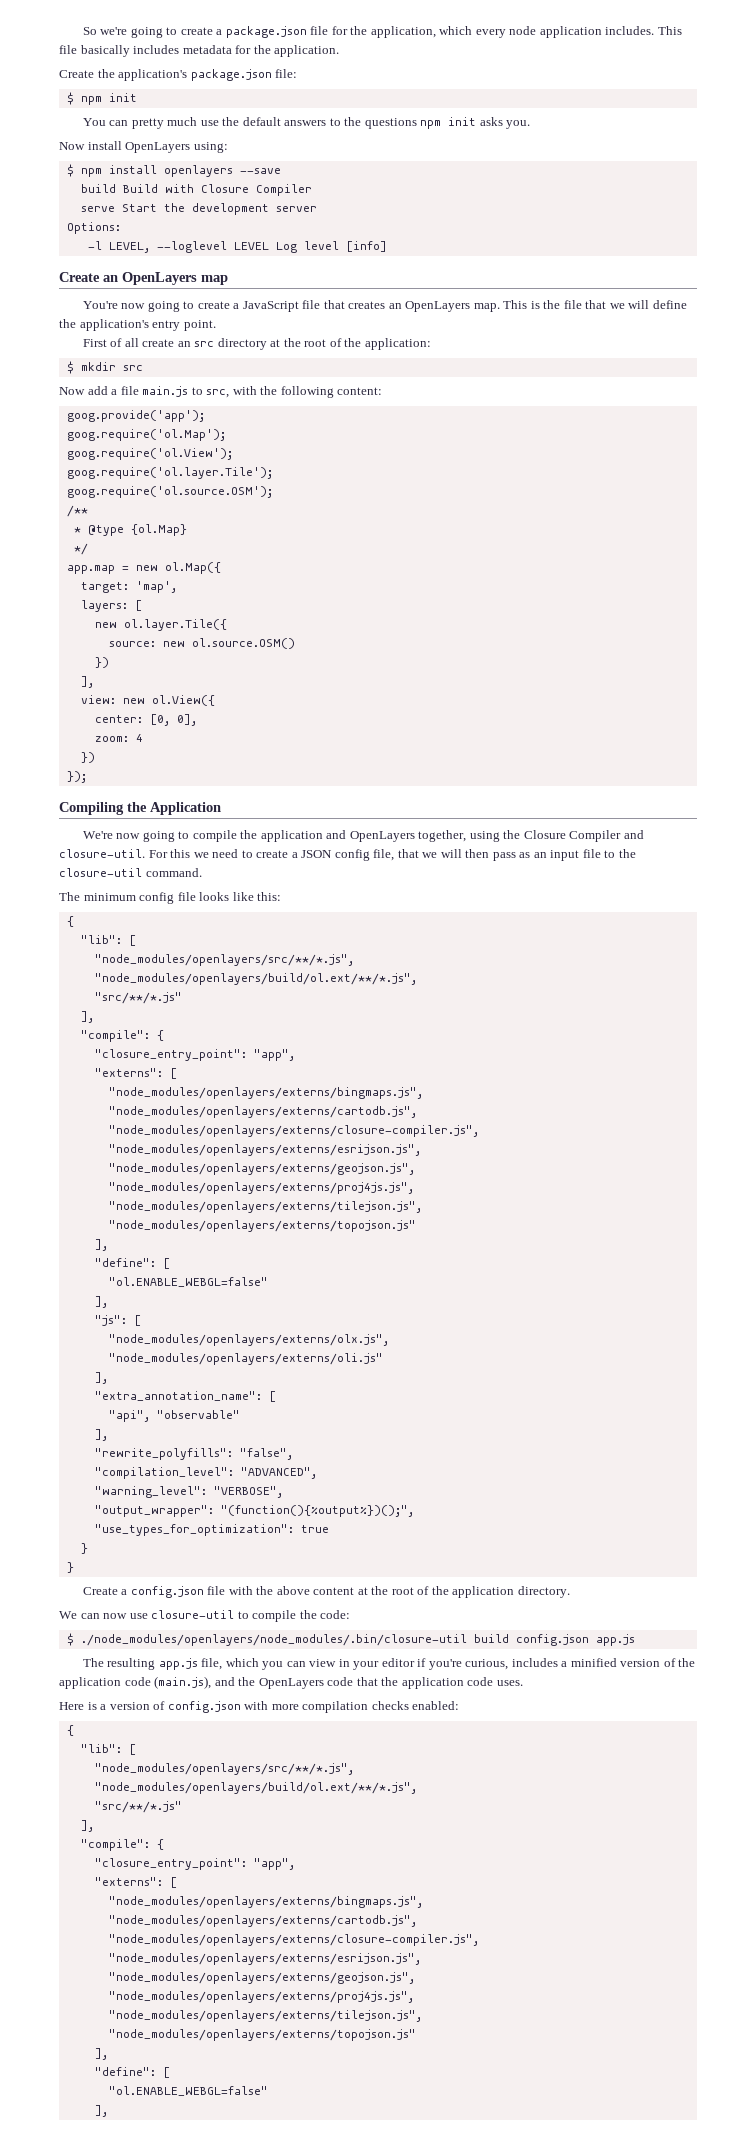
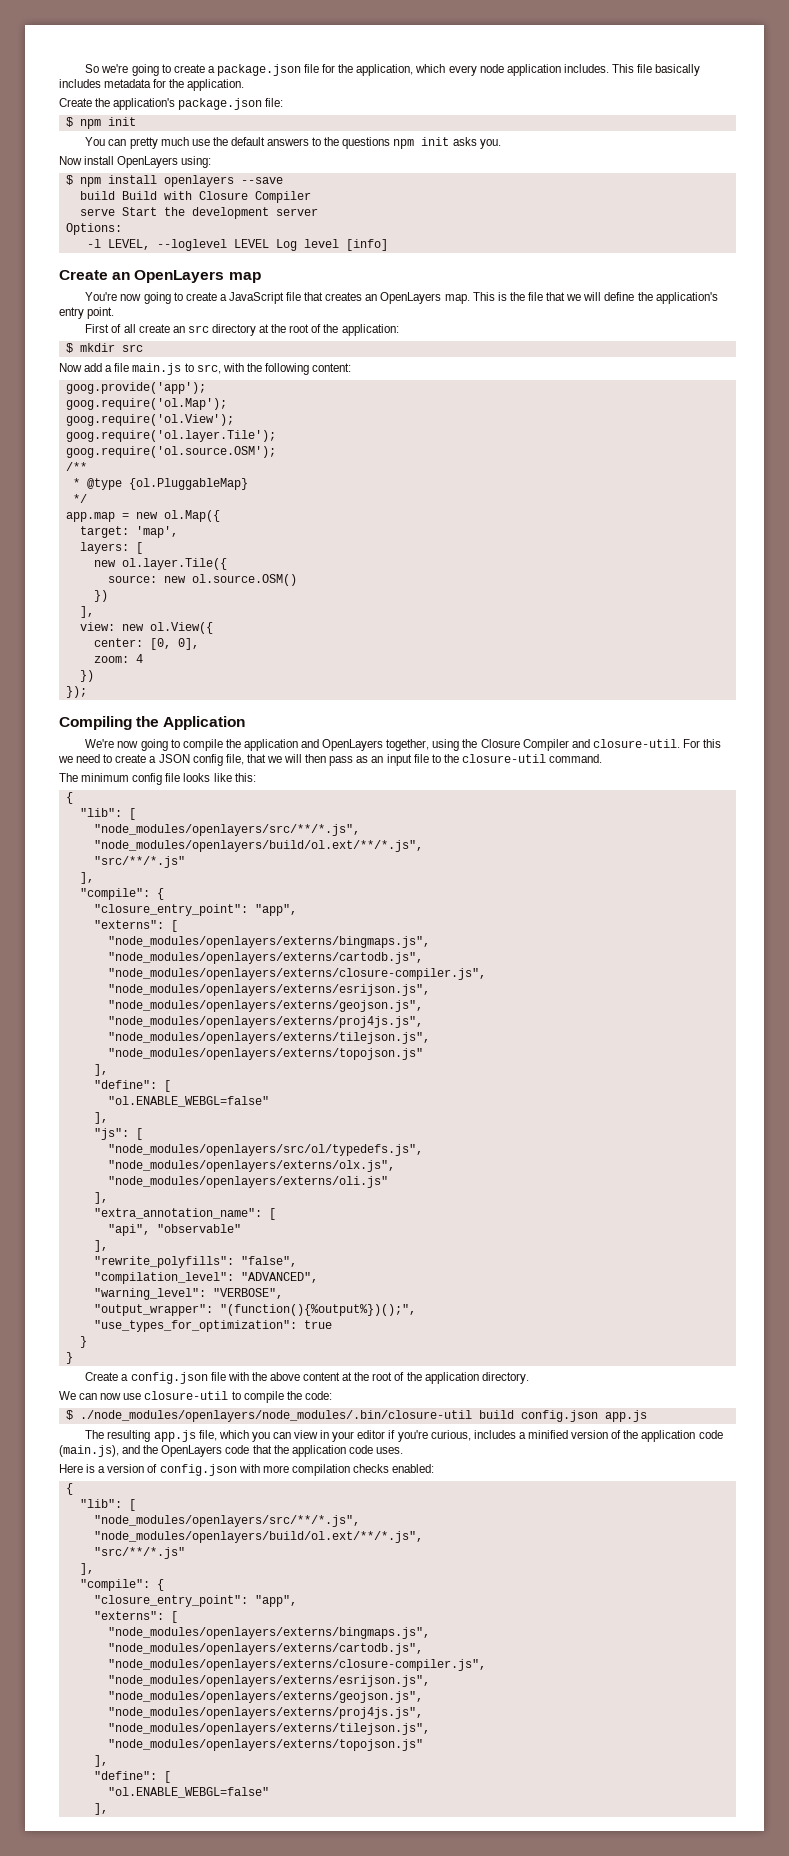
- * @type {ol.Map}
+ * @type {ol.PluggableMap}
+ "node_modules/openlayers/src/ol/typedefs.js",

